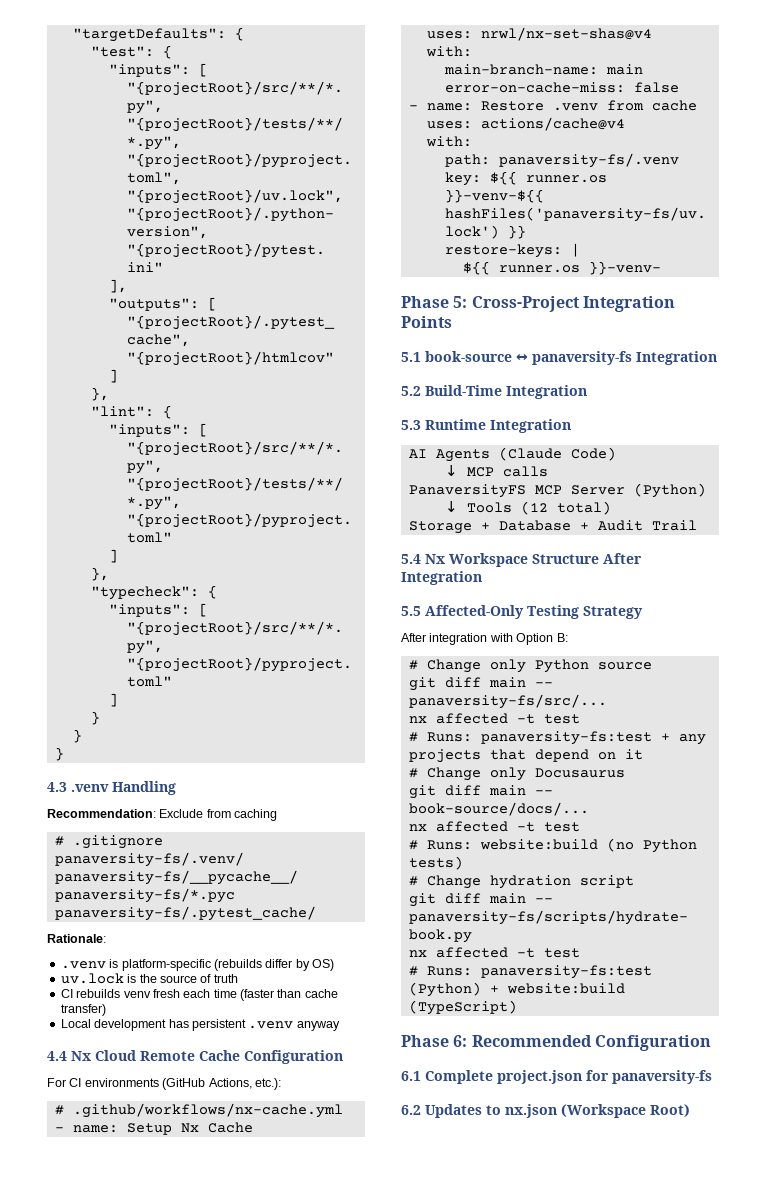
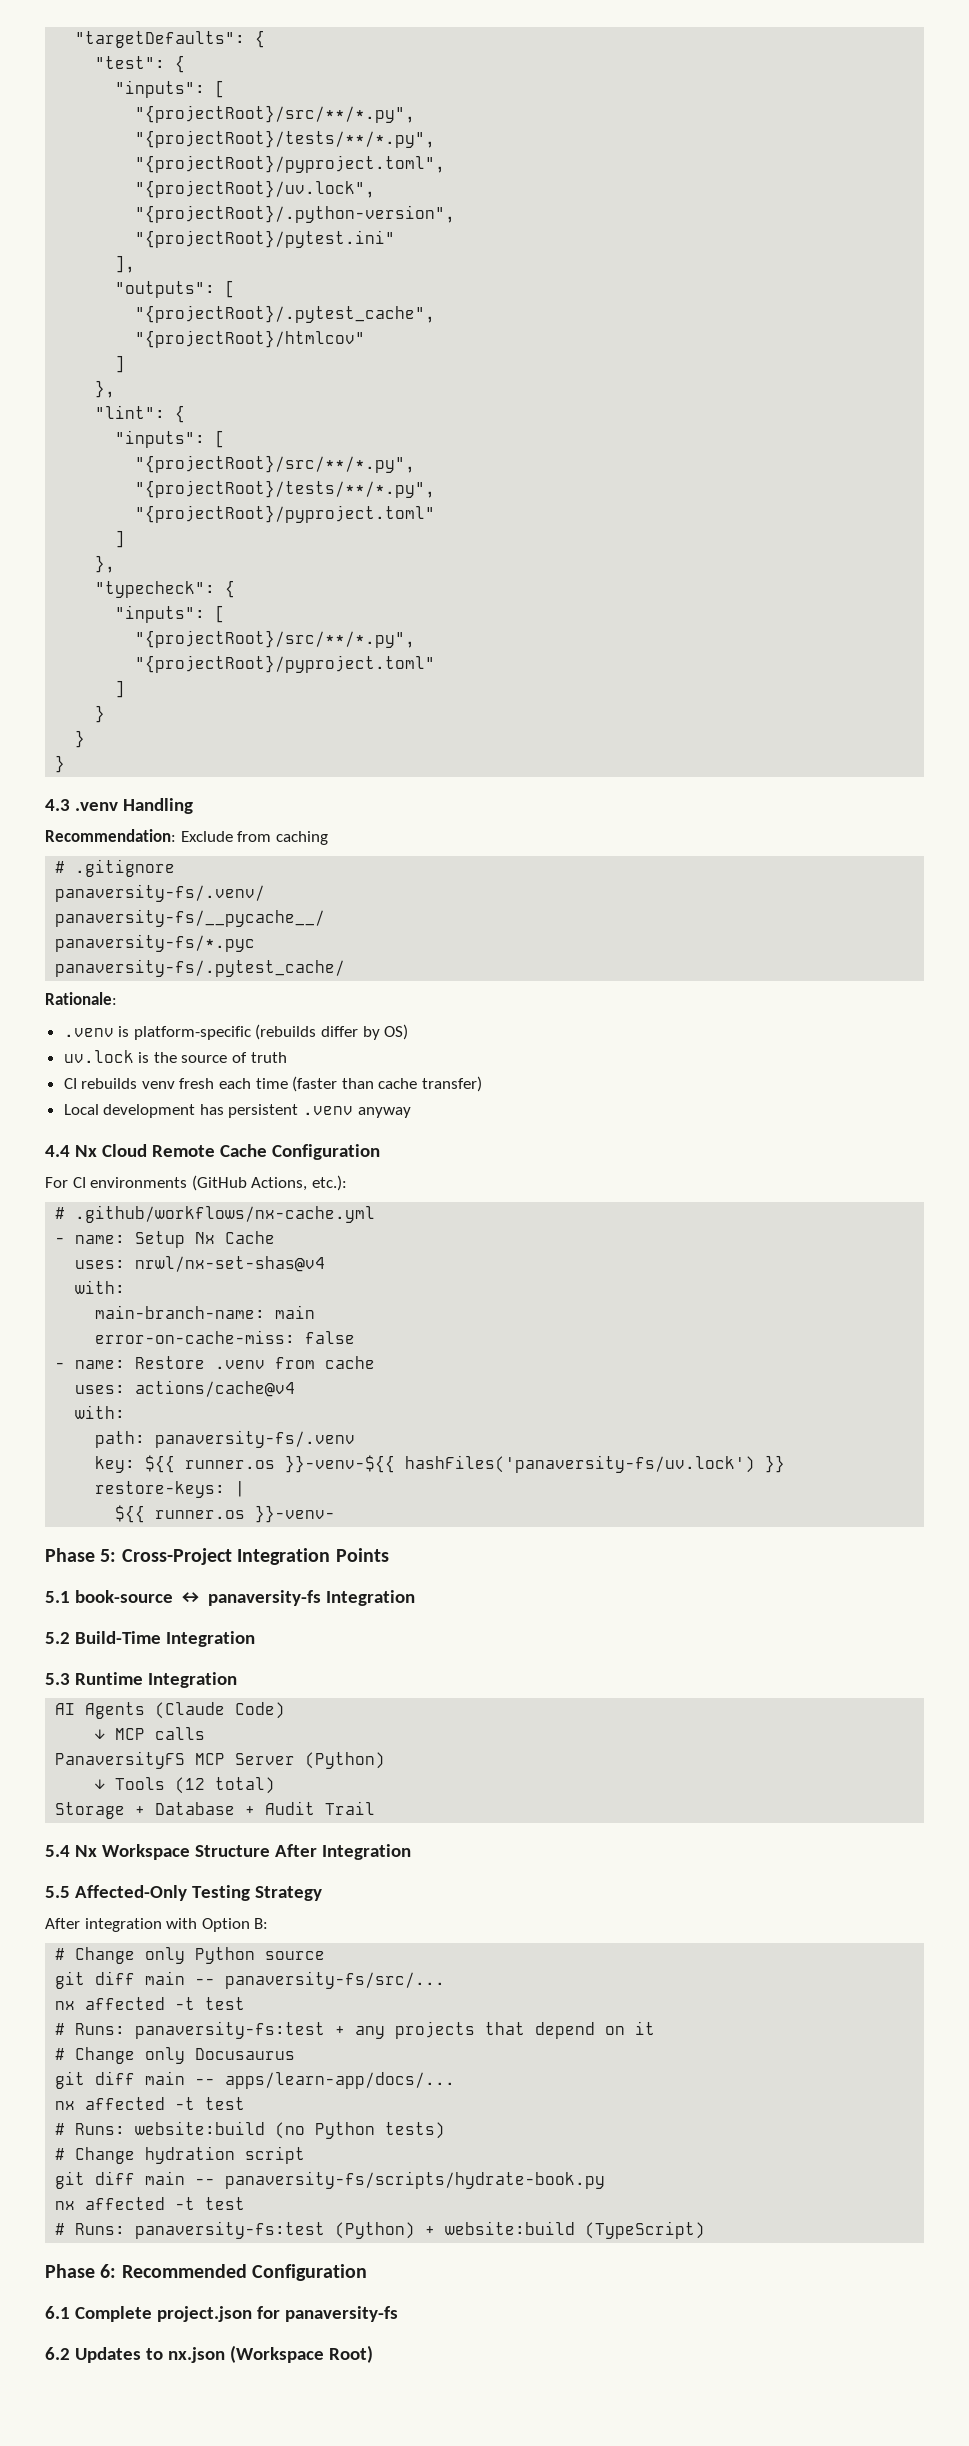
- git diff main -- book-source/docs/...
+ git diff main -- apps/learn-app/docs/...

